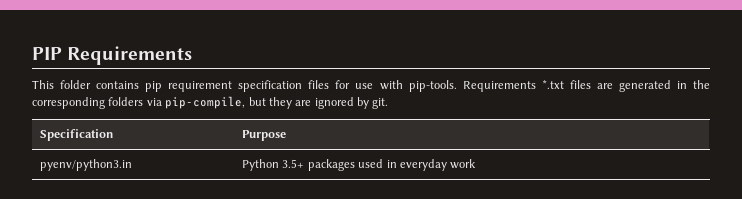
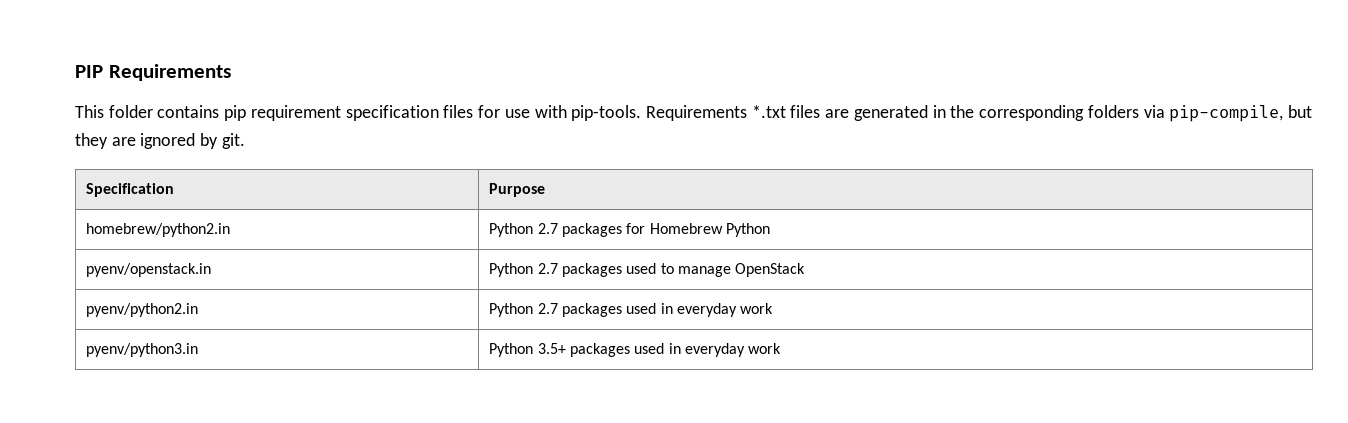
+ homebrew/python2.in | Python 2.7 packages for Homebrew Python
+ pyenv/openstack.in | Python 2.7 packages used to manage OpenStack
+ pyenv/python2.in | Python 2.7 packages used in everyday work

